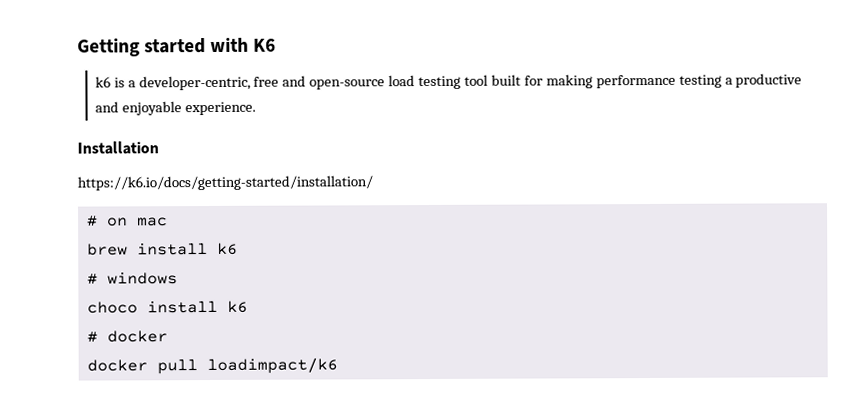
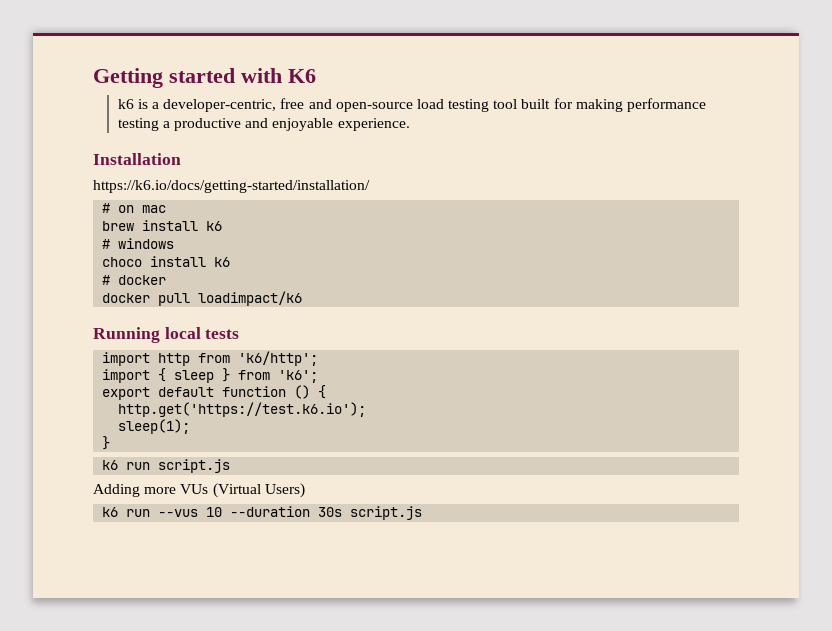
+ Running local tests
+ import http from 'k6/http';
+ import { sleep } from 'k6';
+ export default function () {
+ http.get('https://test.k6.io');
+ sleep(1);
+ }
+ k6 run script.js
+ Adding more VUs (Virtual Users)
+ k6 run --vus 10 --duration 30s script.js

